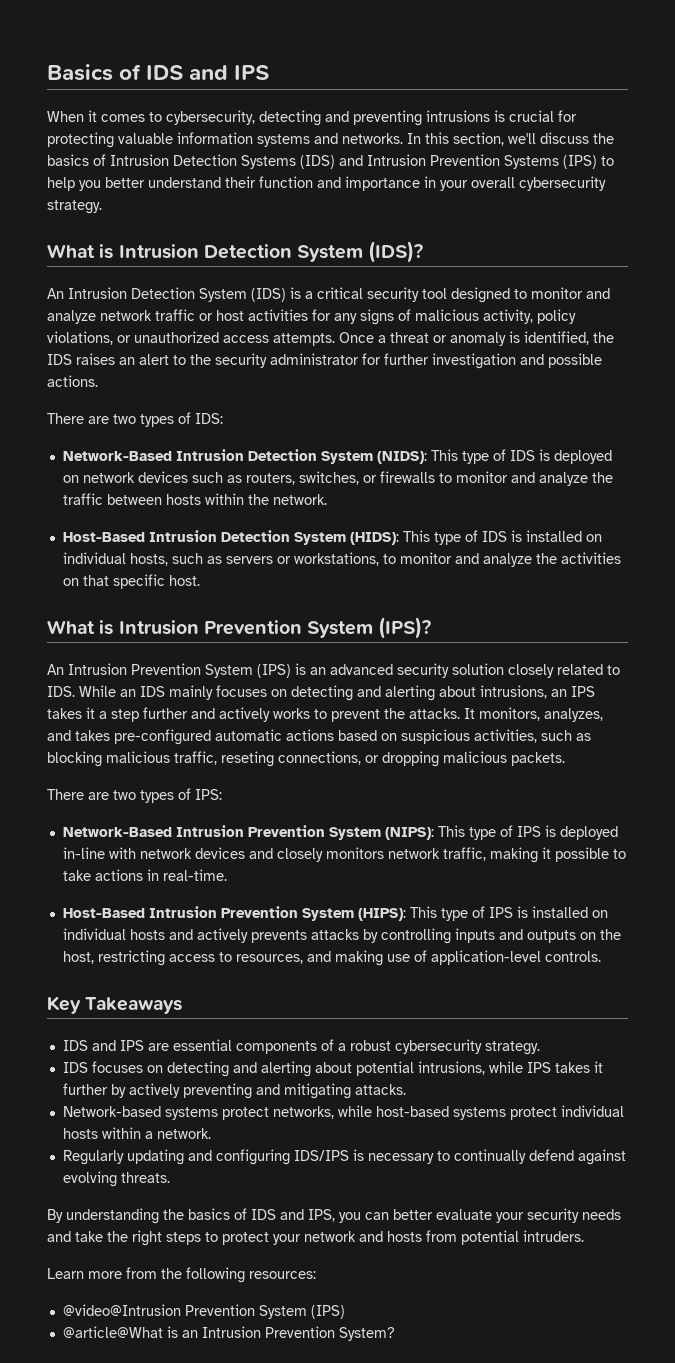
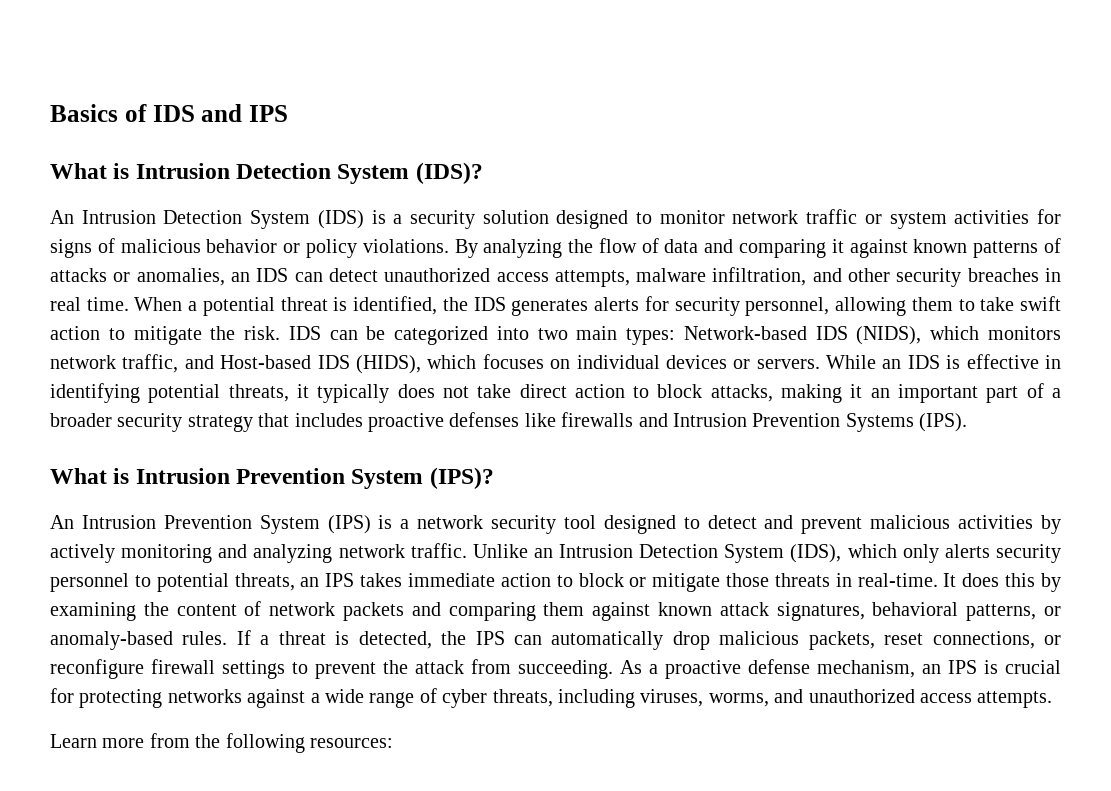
- When it comes to cybersecurity, detecting and preventing intrusions is crucial for protecting valuable information systems and networks. In this section, we'll discuss the basics of Intrusion Detection Systems (IDS) and Intrusion Prevention Systems (IPS) to help you better understand their function and importance in your overall cybersecurity strategy.
- An Intrusion Detection System (IDS) is a critical security tool designed to monitor and analyze network traffic or host activities for any signs of malicious activity, policy violations, or unauthorized access attempts. Once a threat or anomaly is identified, the IDS raises an alert to the security administrator for further investigation and possible actions.
- There are two types of IDS:
- Network-Based Intrusion Detection System (NIDS): This type of IDS is deployed on network devices such as routers, switches, or firewalls to monitor and analyze the traffic between hosts within the network.
- Host-Based Intrusion Detection System (HIDS): This type of IDS is installed on individual hosts, such as servers or workstations, to monitor and analyze the activities on that specific host.
+ An Intrusion Detection System (IDS) is a security solution designed to monitor network traffic or system activities for signs of malicious behavior or policy violations. By analyzing the flow of data and comparing it against known patterns of attacks or anomalies, an IDS can detect unauthorized access attempts, malware infiltration, and other security breaches in real time. When a potential threat is identified, the IDS generates alerts for security personnel, allowing them to take swift action to mitigate the risk. IDS can be categorized into two main types: Network-based IDS (NIDS), which monitors network traffic, and Host-based IDS (HIDS), which focuses on individual devices or servers. While an IDS is effective in identifying potential threats, it typically does not take direct action to block attacks, making it an important part of a broader security strategy that includes proactive defenses like firewalls and Intrusion Prevention Systems (IPS).
- An Intrusion Prevention System (IPS) is an advanced security solution closely related to IDS. While an IDS mainly focuses on detecting and alerting about intrusions, an IPS takes it a step further and actively works to prevent the attacks. It monitors, analyzes, and takes pre-configured automatic actions based on suspicious activities, such as blocking malicious traffic, reseting connections, or dropping malicious packets.
- There are two types of IPS:
- Network-Based Intrusion Prevention System (NIPS): This type of IPS is deployed in-line with network devices and closely monitors network traffic, making it possible to take actions in real-time.
- Host-Based Intrusion Prevention System (HIPS): This type of IPS is installed on individual hosts and actively prevents attacks by controlling inputs and outputs on the host, restricting access to resources, and making use of application-level controls.
- Key Takeaways
- IDS and IPS are essential components of a robust cybersecurity strategy.
- IDS focuses on detecting and alerting about potential intrusions, while IPS takes it further by actively preventing and mitigating attacks.
- Network-based systems protect networks, while host-based systems protect individual hosts within a network.
- Regularly updating and configuring IDS/IPS is necessary to continually defend against evolving threats.
- By understanding the basics of IDS and IPS, you can better evaluate your security needs and take the right steps to protect your network and hosts from potential intruders.
+ An Intrusion Prevention System (IPS) is a network security tool designed to detect and prevent malicious activities by actively monitoring and analyzing network traffic. Unlike an Intrusion Detection System (IDS), which only alerts security personnel to potential threats, an IPS takes immediate action to block or mitigate those threats in real-time. It does this by examining the content of network packets and comparing them against known attack signatures, behavioral patterns, or anomaly-based rules. If a threat is detected, the IPS can automatically drop malicious packets, reset connections, or reconfigure firewall settings to prevent the attack from succeeding. As a proactive defense mechanism, an IPS is crucial for protecting networks against a wide range of cyber threats, including viruses, worms, and unauthorized access attempts.
- @video@Intrusion Prevention System (IPS)
- @article@What is an Intrusion Prevention System?

